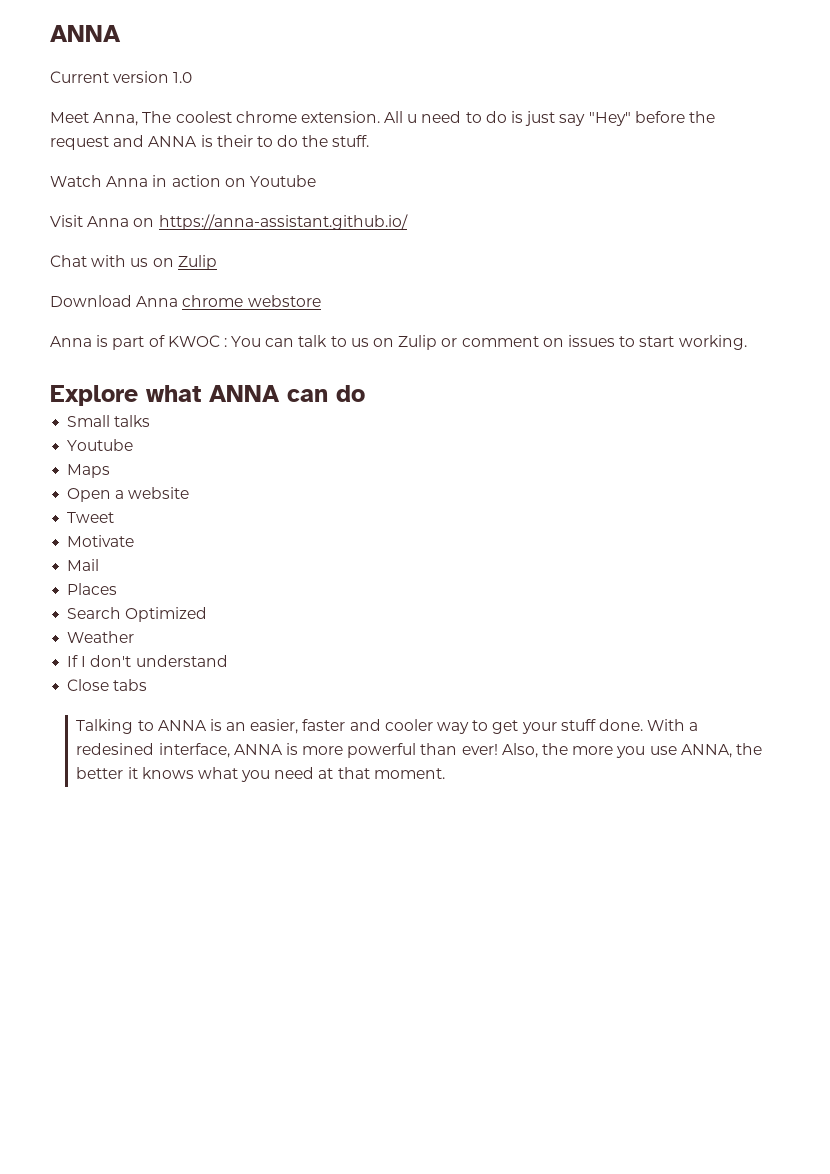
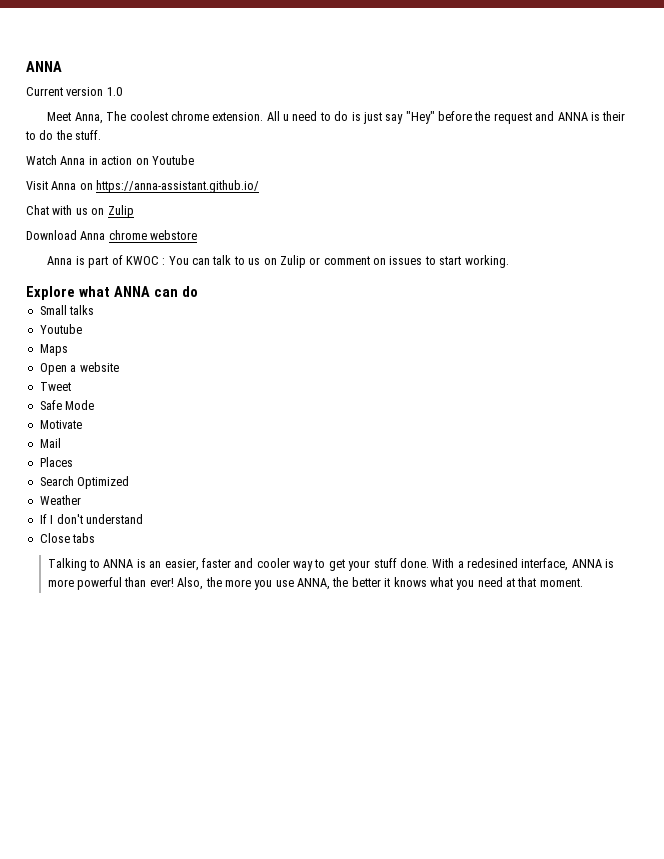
+ Safe Mode

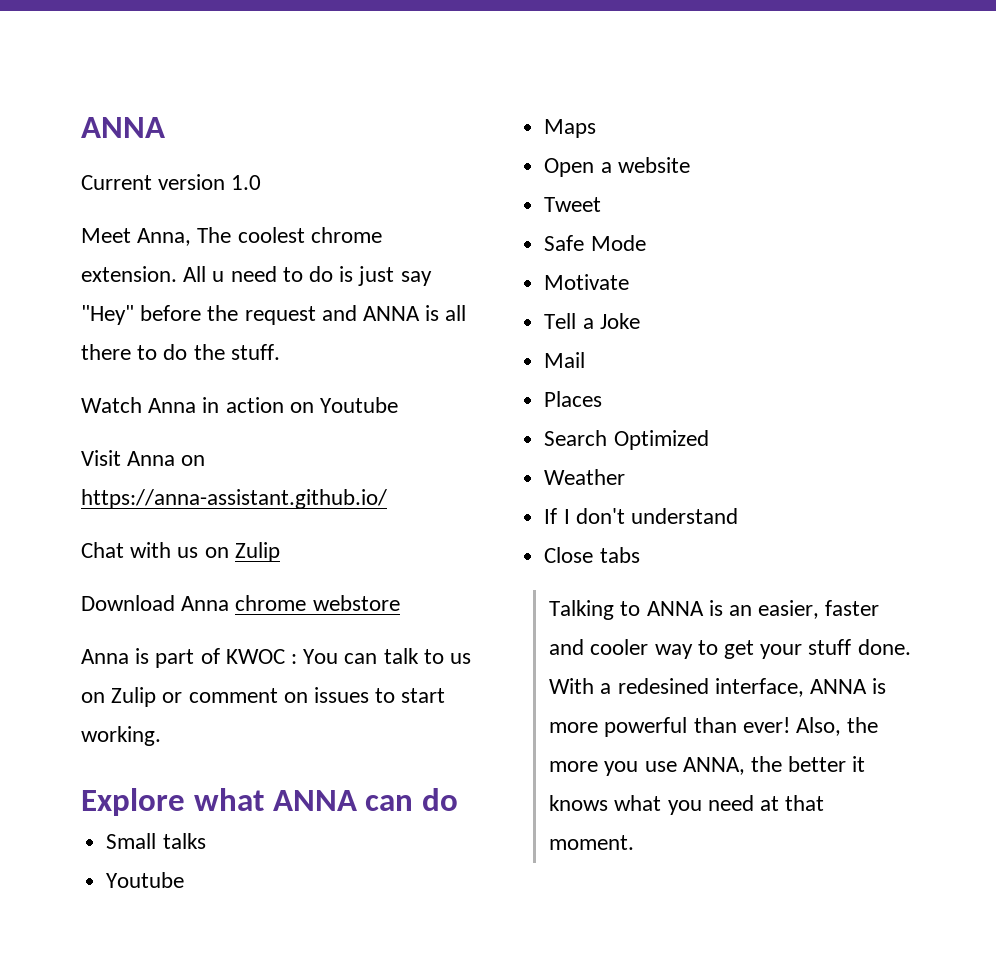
- All u need to do is just say "Hey" before the request and ANNA is their to do the stuff.
+ All u need to do is just say "Hey" before the request and ANNA is all there to do the stuff.
+ Tell a Joke

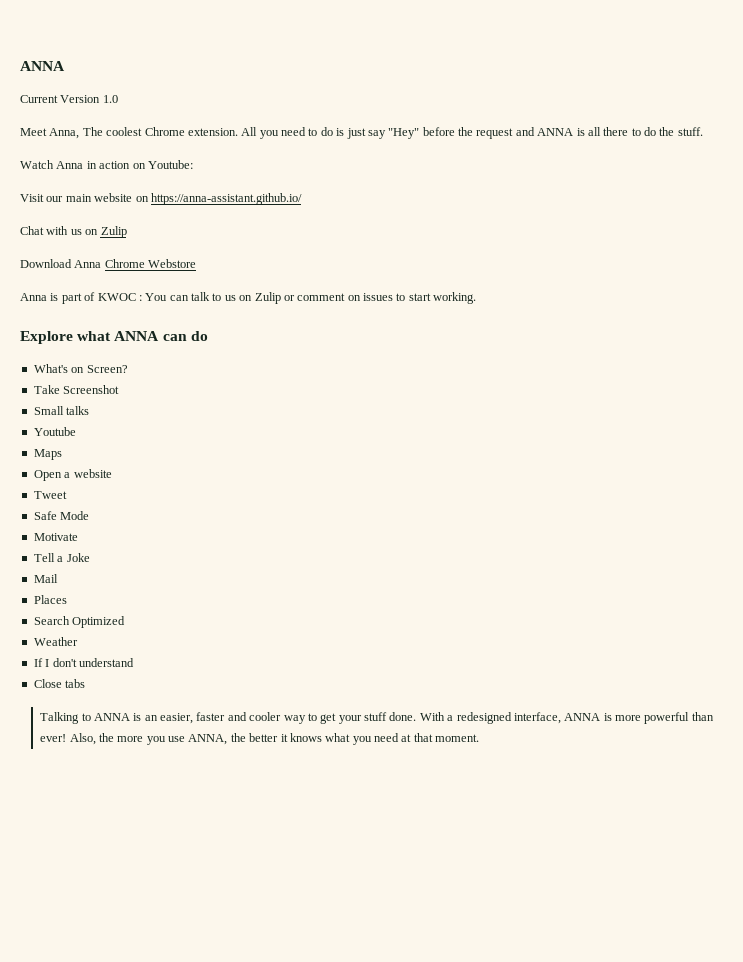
- Current version 1.0
+ Current Version 1.0
- Meet Anna, The coolest chrome extension.
+ Meet Anna, The coolest Chrome extension.
- All u need to do is just say "Hey" before the request and ANNA is all there to do the stuff.
+ All you need to do is just say "Hey" before the request and ANNA is all there to do the stuff.
- Watch Anna in action on Youtube
+ Watch Anna in action on Youtube:
- Visit Anna on https://anna-assistant.github.io/
+ Visit our main website on https://anna-assistant.github.io/
- Download Anna chrome webstore
+ Download Anna Chrome Webstore
+ What's on Screen?
+ Take Screenshot
- With a redesined interface, ANNA is more powerful than ever!
+ With a redesigned interface, ANNA is more powerful than ever!

